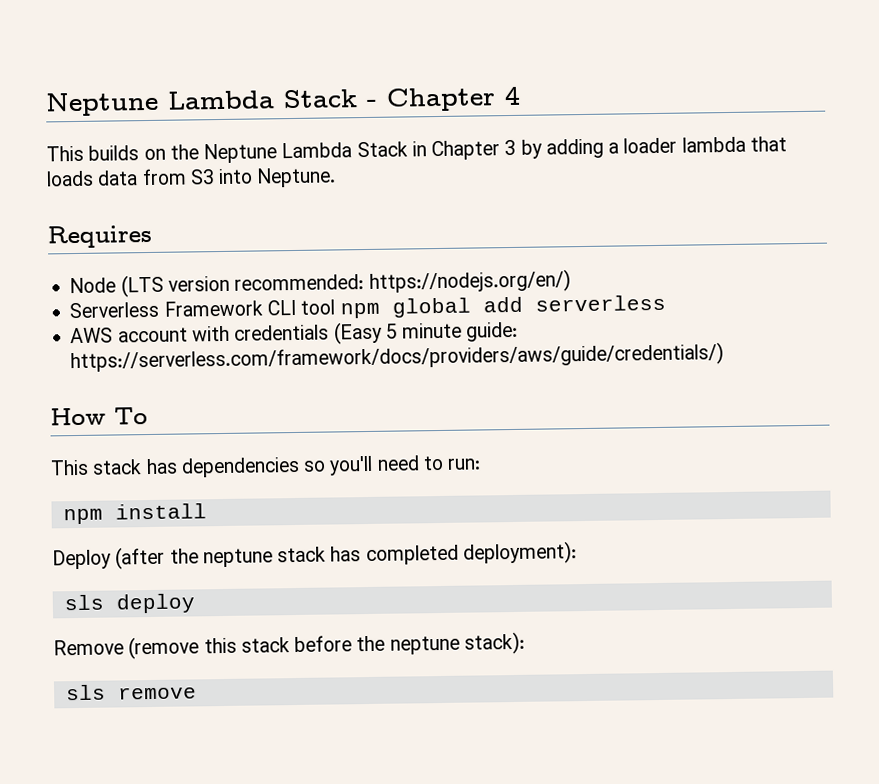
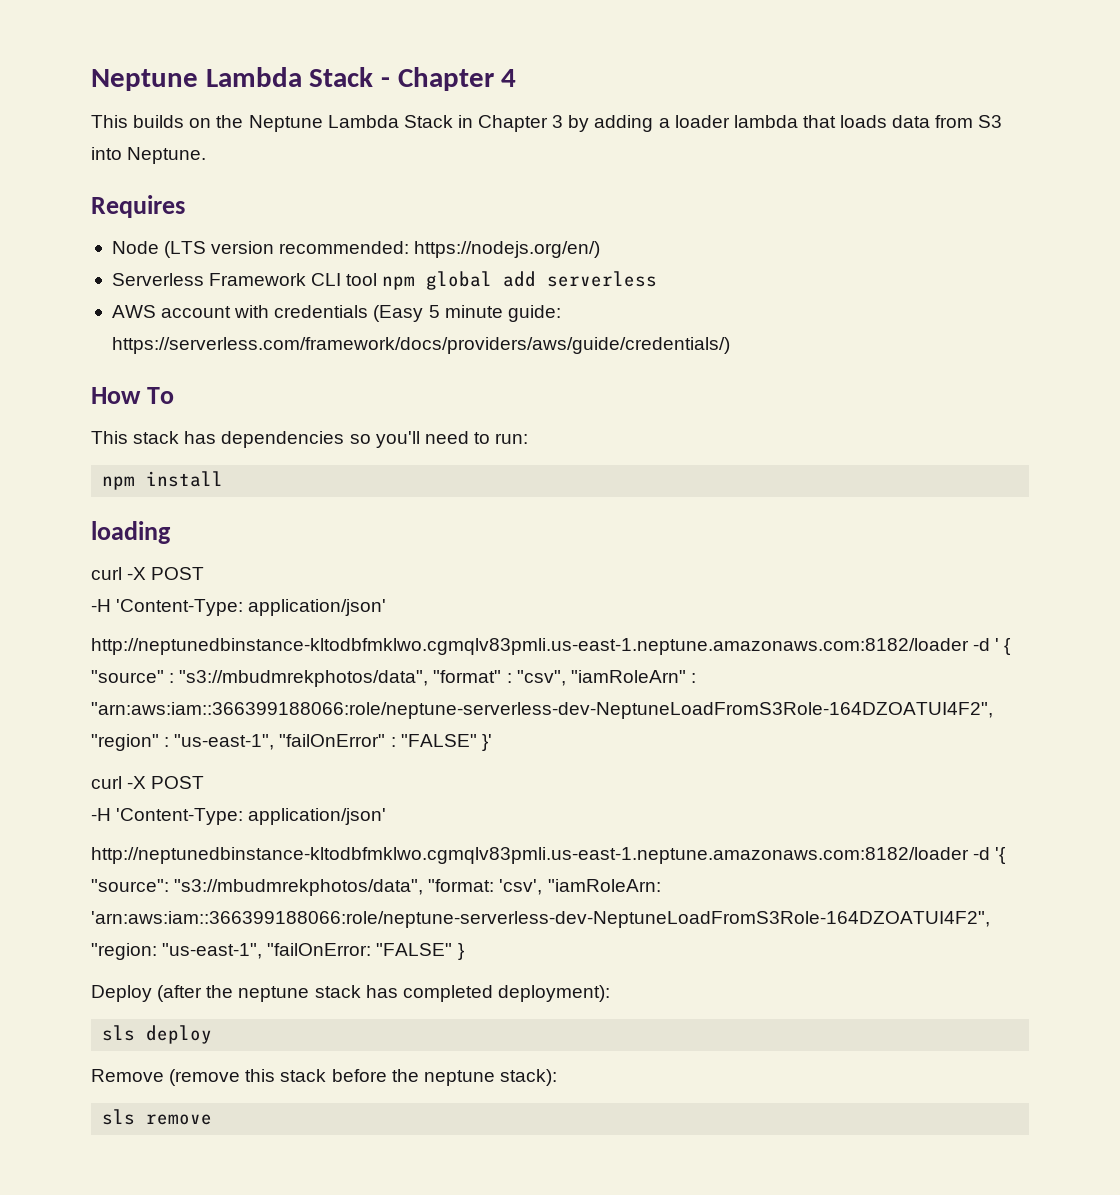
+ loading
+ curl -X POST
+ -H 'Content-Type: application/json'
+ http://neptunedbinstance-kltodbfmklwo.cgmqlv83pmli.us-east-1.neptune.amazonaws.com:8182/loader -d ' { "source" : "s3://mbudmrekphotos/data", "format" : "csv", "iamRoleArn" : "arn:aws:iam::366399188066:role/neptune-serverless-dev-NeptuneLoadFromS3Role-164DZOATUI4F2", "region" : "us-east-1", "failOnError" : "FALSE" }'
+ curl -X POST
+ -H 'Content-Type: application/json'
+ http://neptunedbinstance-kltodbfmklwo.cgmqlv83pmli.us-east-1.neptune.amazonaws.com:8182/loader -d '{ "source": "s3://mbudmrekphotos/data", "format: 'csv', "iamRoleArn: 'arn:aws:iam::366399188066:role/neptune-serverless-dev-NeptuneLoadFromS3Role-164DZOATUI4F2", "region: "us-east-1", "failOnError: "FALSE" }

